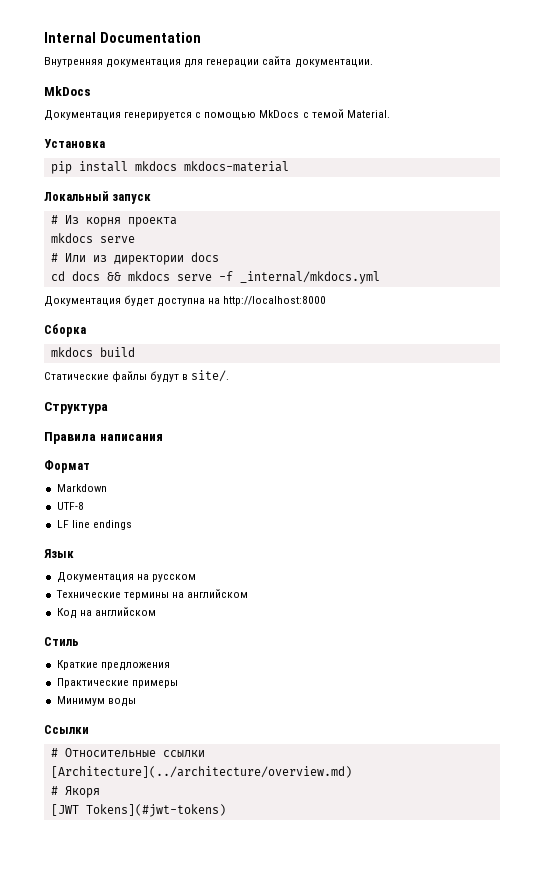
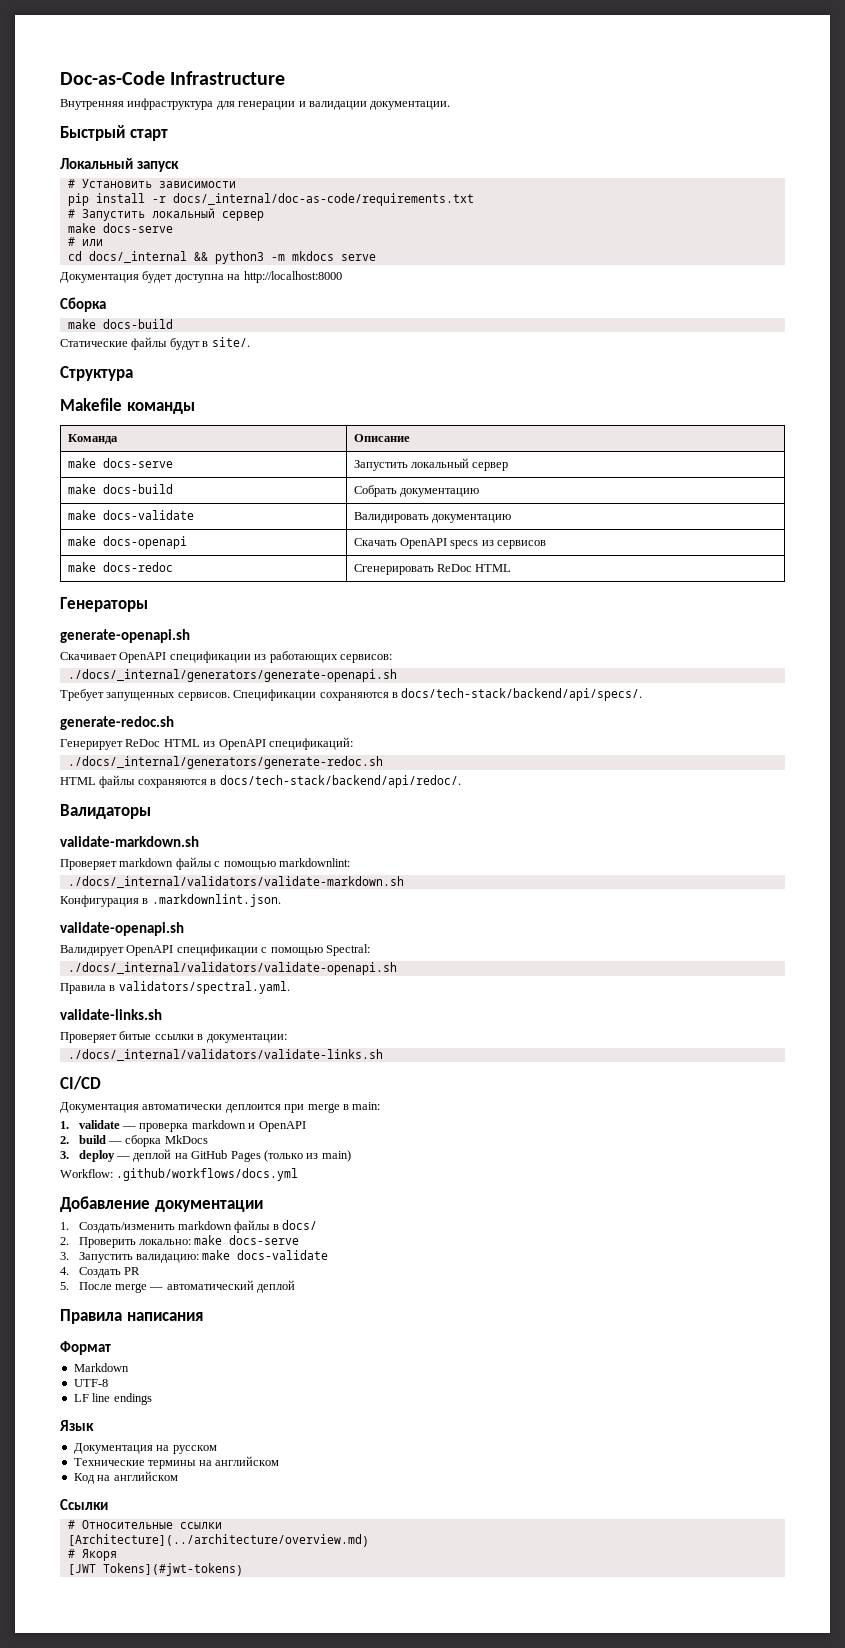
- Internal Documentation
+ Doc-as-Code Infrastructure
- Внутренняя документация для генерации сайта документации.
- MkDocs
- Документация генерируется с помощью MkDocs с темой Material.
- Установка
- pip install mkdocs mkdocs-material
+ Внутренняя инфраструктура для генерации и валидации документации.
+ Быстрый старт
  Локальный запуск
- # Из корня проекта
- mkdocs serve
- # Или из директории docs
- cd docs && mkdocs serve -f _internal/mkdocs.yml
+ # Установить зависимости
+ pip install -r docs/_internal/doc-as-code/requirements.txt
+ # Запустить локальный сервер
+ make docs-serve
+ # или
+ cd docs/_internal && python3 -m mkdocs serve
  Сборка
- mkdocs build
+ make docs-build
+ Makefile команды
+ Команда | Описание
+ make docs-serve | Запустить локальный сервер
+ make docs-build | Собрать документацию
+ make docs-validate | Валидировать документацию
+ make docs-openapi | Скачать OpenAPI specs из сервисов
+ make docs-redoc | Сгенерировать ReDoc HTML
+ Генераторы
+ generate-openapi.sh
+ Скачивает OpenAPI спецификации из работающих сервисов:
+ ./docs/_internal/generators/generate-openapi.sh
+ Требует запущенных сервисов. Спецификации сохраняются в docs/tech-stack/backend/api/specs/.
+ generate-redoc.sh
+ Генерирует ReDoc HTML из OpenAPI спецификаций:
+ ./docs/_internal/generators/generate-redoc.sh
+ HTML файлы сохраняются в docs/tech-stack/backend/api/redoc/.
+ Валидаторы
+ validate-markdown.sh
+ Проверяет markdown файлы с помощью markdownlint:
+ ./docs/_internal/validators/validate-markdown.sh
+ Конфигурация в .markdownlint.json.
+ validate-openapi.sh
+ Валидирует OpenAPI спецификации с помощью Spectral:
+ ./docs/_internal/validators/validate-openapi.sh
+ Правила в validators/spectral.yaml.
+ validate-links.sh
+ Проверяет битые ссылки в документации:
+ ./docs/_internal/validators/validate-links.sh
+ CI/CD
+ Документация автоматически деплоится при merge в main:
+ 1. validate — проверка markdown и OpenAPI
+ 2. build — сборка MkDocs
+ 3. deploy — деплой на GitHub Pages (только из main)
+ Workflow: .github/workflows/docs.yml
+ Добавление документации
+ 1. Создать/изменить markdown файлы в docs/
+ 2. Проверить локально: make docs-serve
+ 3. Запустить валидацию: make docs-validate
+ 4. Создать PR
+ 5. После merge — автоматический деплой
- Стиль
- Краткие предложения
- Практические примеры
- Минимум воды

